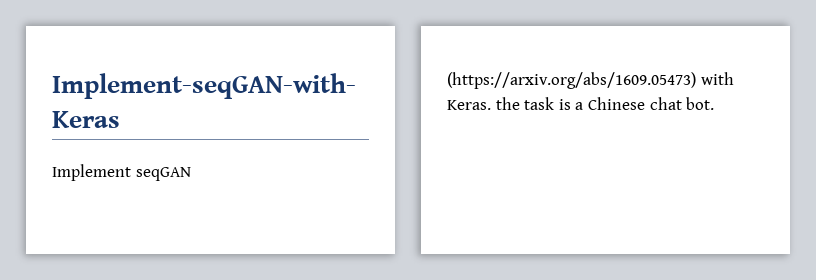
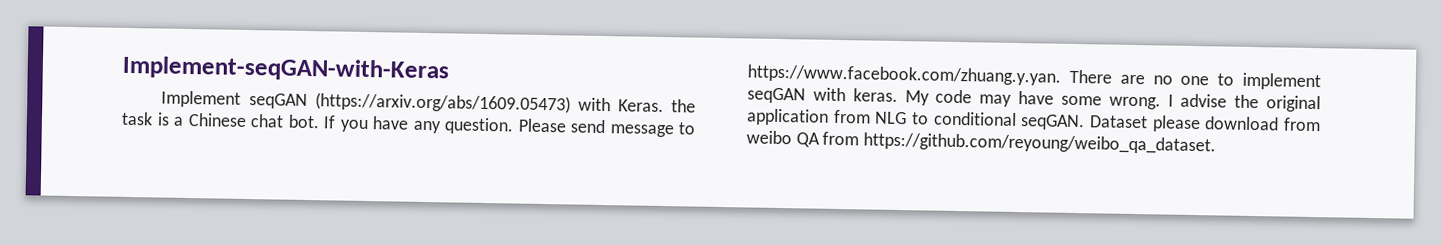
+ If you have any question. Please send message to https://www.facebook.com/zhuang.y.yan. There are no one to implement seqGAN with keras. My code may have some wrong. I advise the original application from NLG to conditional seqGAN. Dataset please download from weibo QA from https://github.com/reyoung/weibo_qa_dataset.

